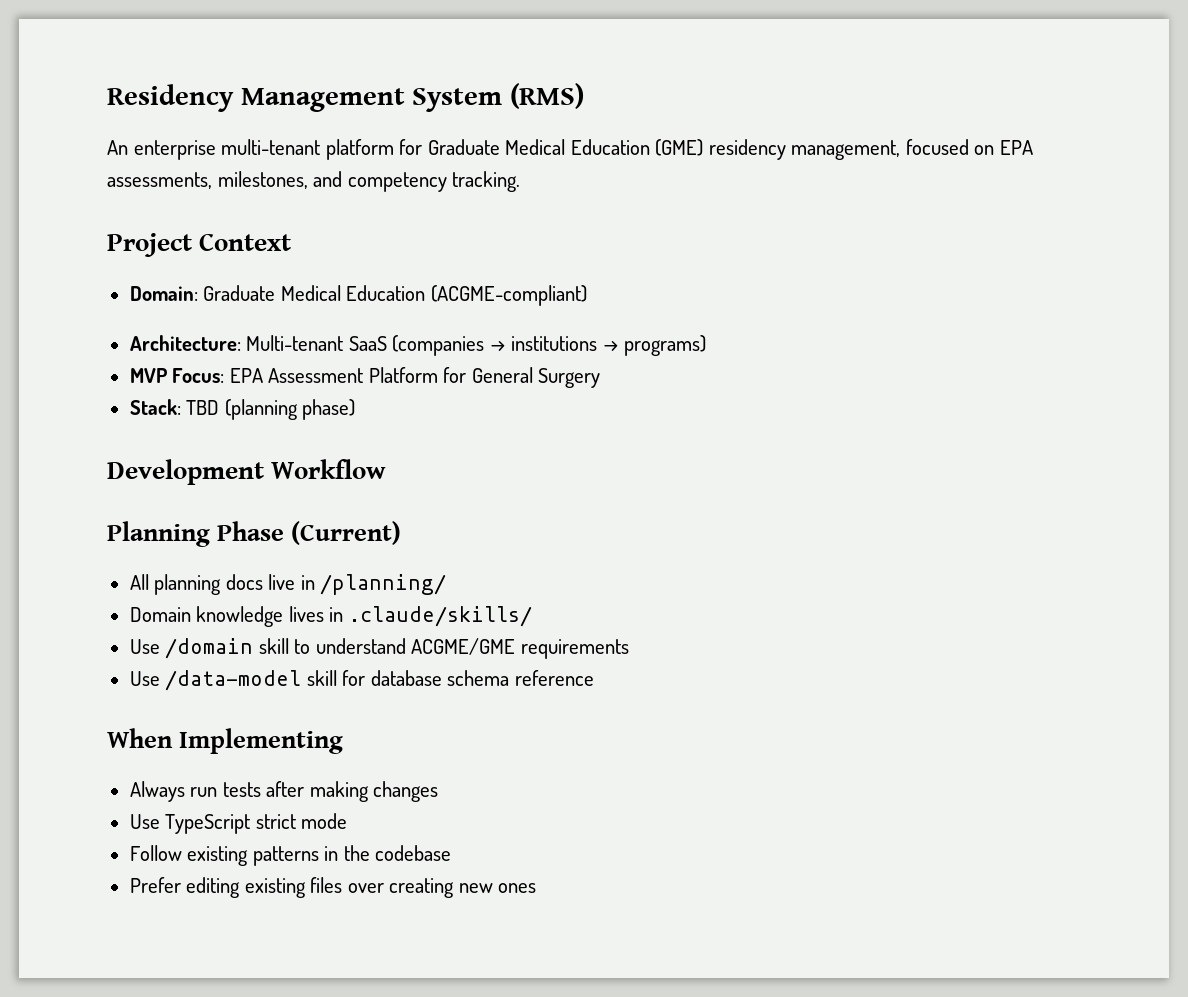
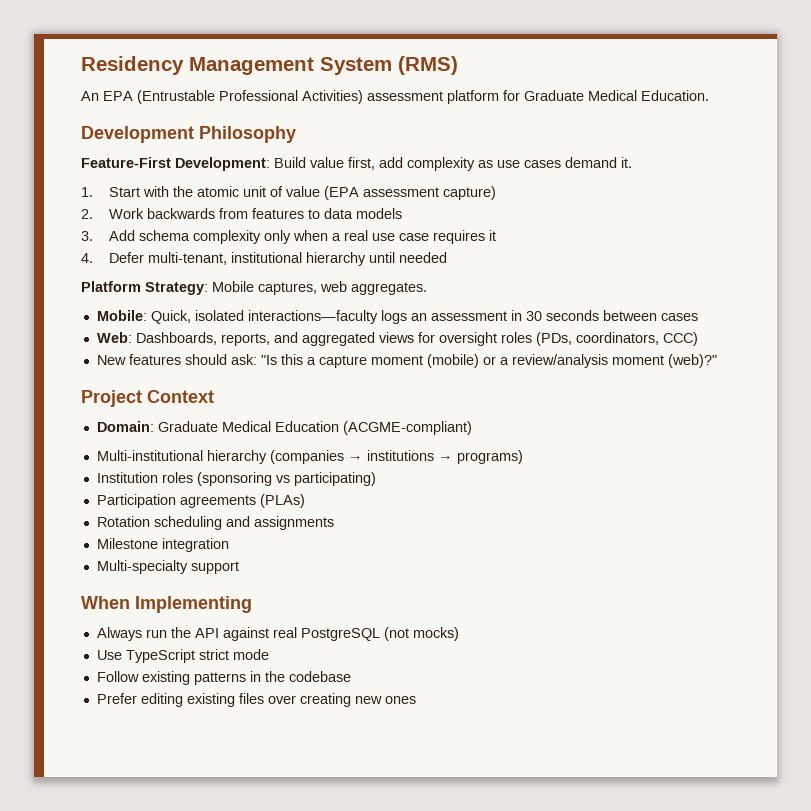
- An enterprise multi-tenant platform for Graduate Medical Education (GME) residency management, focused on EPA assessments, milestones, and competency tracking.
+ An EPA (Entrustable Professional Activities) assessment platform for Graduate Medical Education.
+ Development Philosophy
+ Feature-First Development: Build value first, add complexity as use cases demand it.
+ 1. Start with the atomic unit of value (EPA assessment capture)
+ 2. Work backwards from features to data models
+ 3. Add schema complexity only when a real use case requires it
+ 4. Defer multi-tenant, institutional hierarchy until needed
+ Platform Strategy: Mobile captures, web aggregates.
+ Mobile: Quick, isolated interactions—faculty logs an assessment in 30 seconds between cases
+ Web: Dashboards, reports, and aggregated views for oversight roles (PDs, coordinators, CCC)
+ New features should ask: "Is this a capture moment (mobile) or a review/analysis moment (web)?"
- Architecture: Multi-tenant SaaS (companies → institutions → programs)
+ Multi-institutional hierarchy (companies → institutions → programs)
- MVP Focus: EPA Assessment Platform for General Surgery
- Stack: TBD (planning phase)
- Development Workflow
- Planning Phase (Current)
- All planning docs live in /planning/
- Domain knowledge lives in .claude/skills/
- Use /domain skill to understand ACGME/GME requirements
- Use /data-model skill for database schema reference
+ Institution roles (sponsoring vs participating)
+ Participation agreements (PLAs)
+ Rotation scheduling and assignments
+ Milestone integration
+ Multi-specialty support
  When Implementing
- Always run tests after making changes
+ Always run the API against real PostgreSQL (not mocks)

